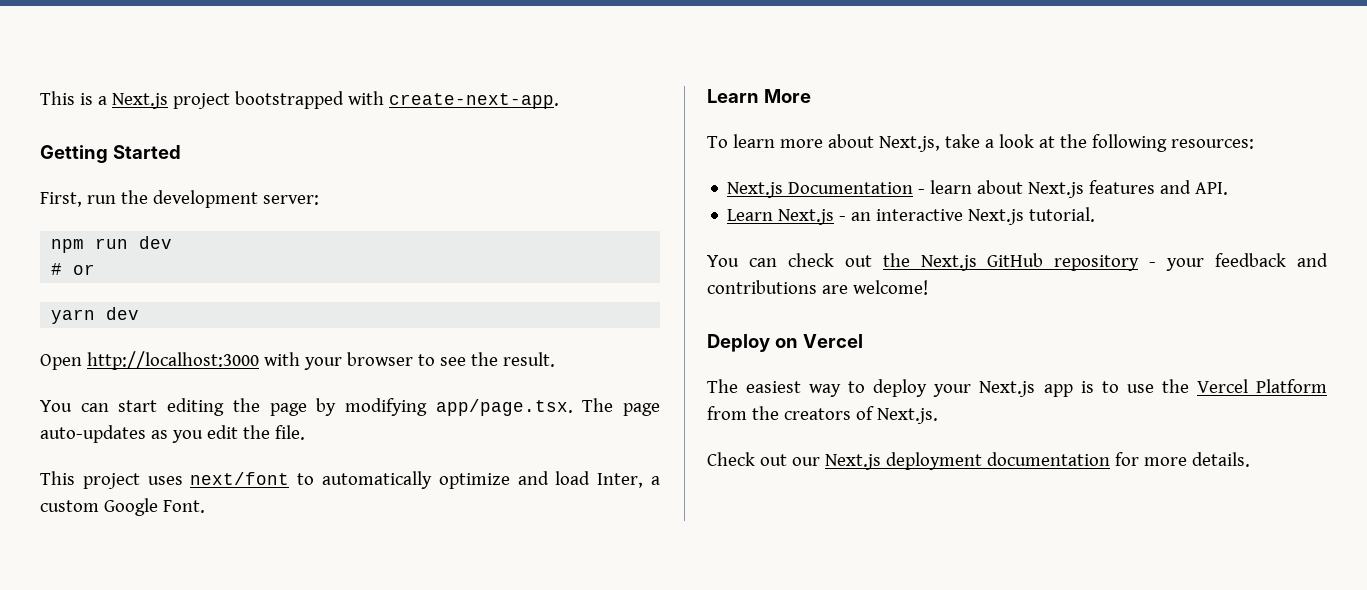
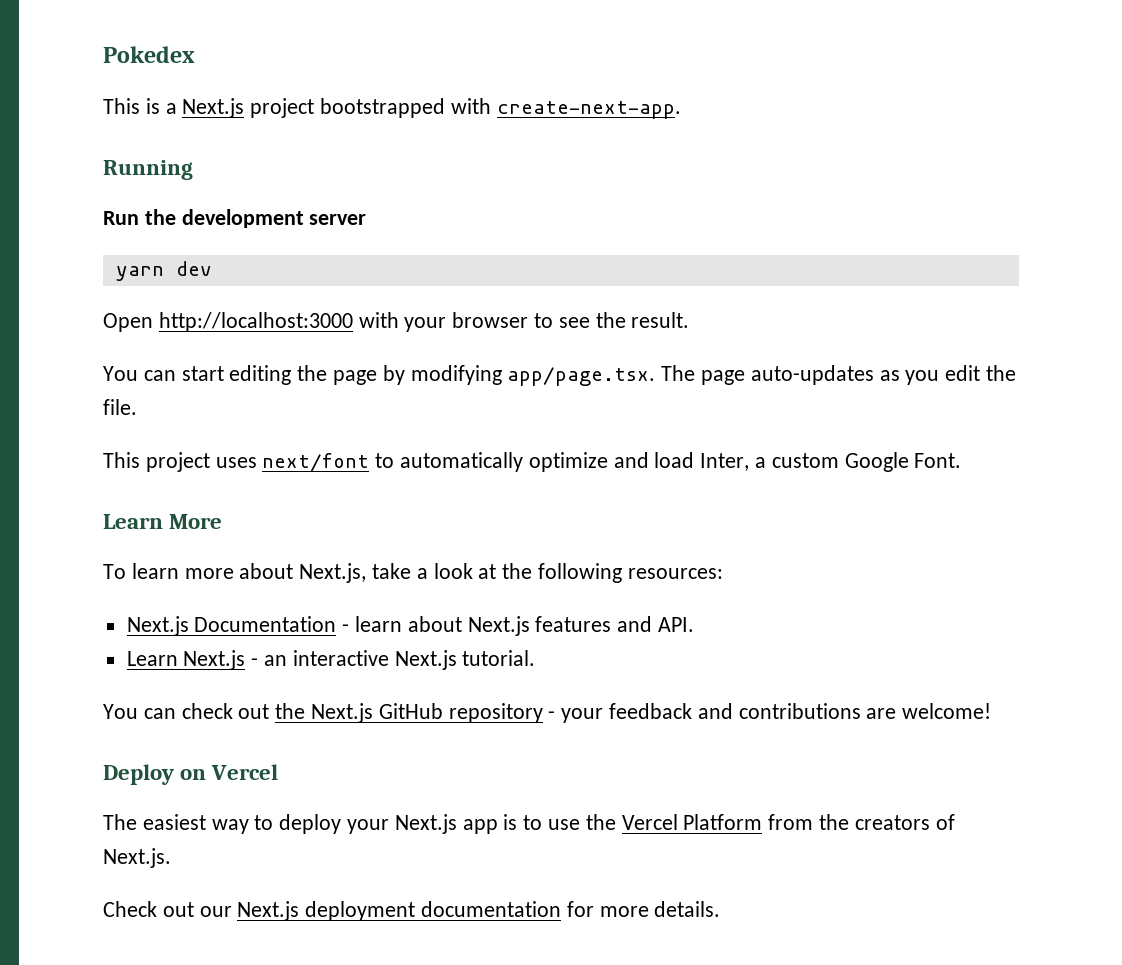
+ Pokedex
- Getting Started
- First, run the development server:
- npm run dev
- # or
+ Running
+ Run the development server

